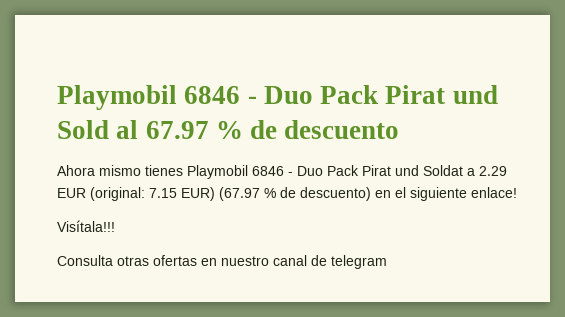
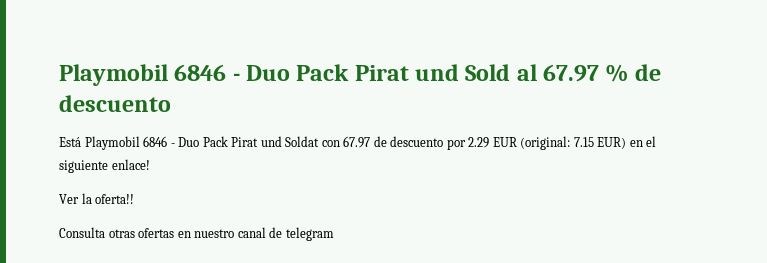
- Ahora mismo tienes Playmobil 6846 - Duo Pack Pirat und Soldat a 2.29 EUR (original: 7.15 EUR) (67.97 % de descuento) en el siguiente enlace!
+ Está Playmobil 6846 - Duo Pack Pirat und Soldat con 67.97 de descuento por 2.29 EUR (original: 7.15 EUR) en el siguiente enlace!
- Visítala!!!
+ Ver la oferta!!

